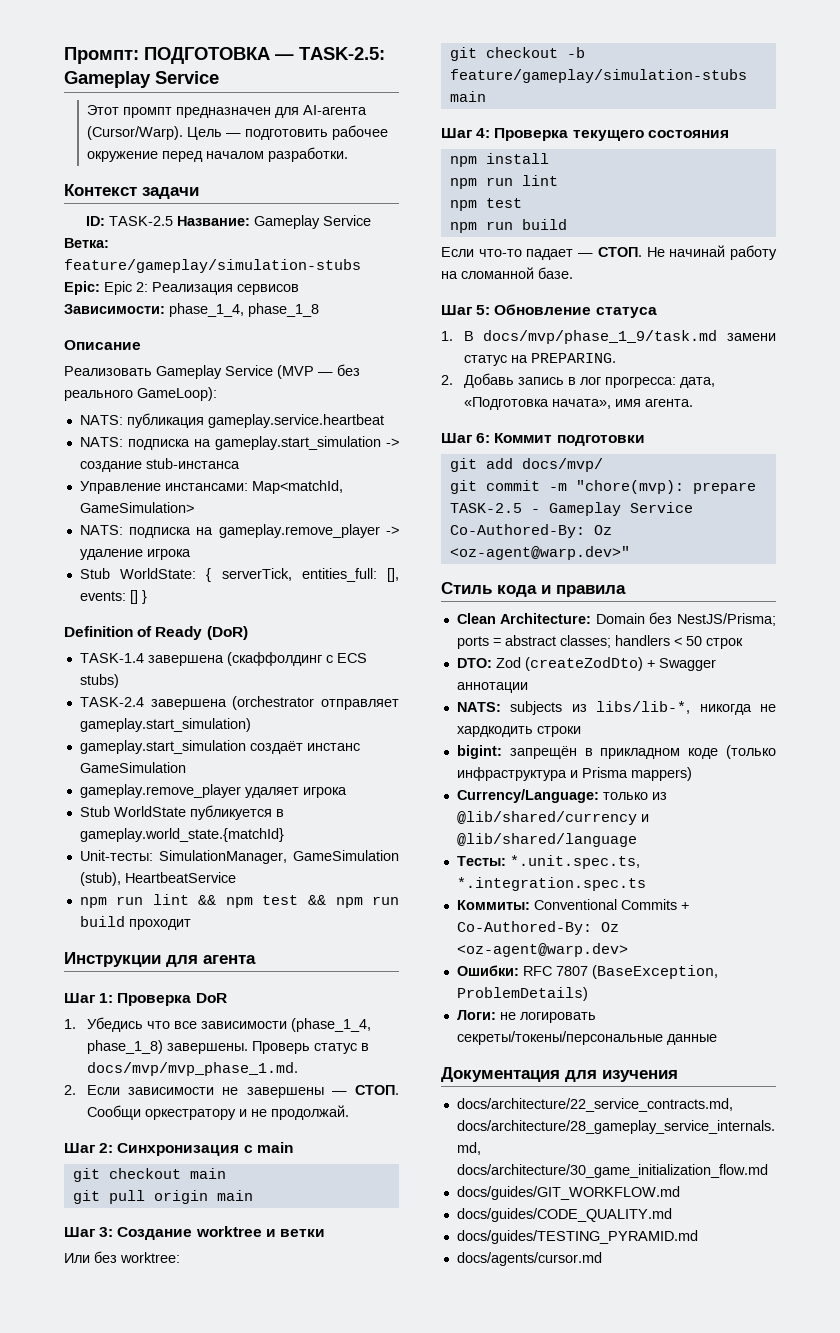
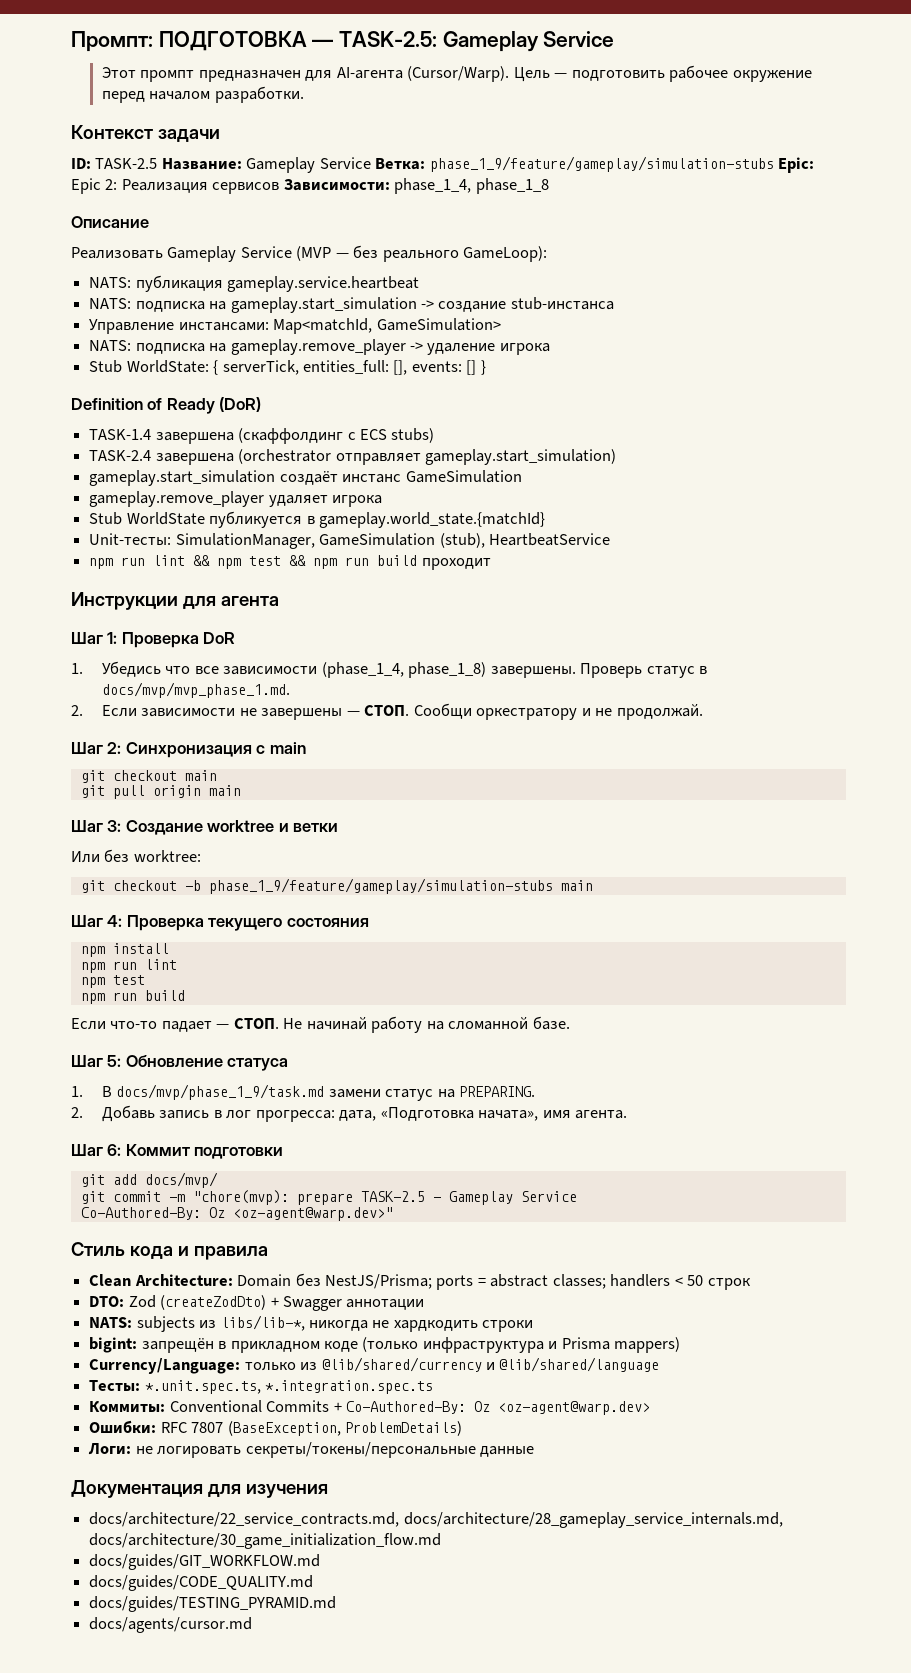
- ID: TASK-2.5 Название: Gameplay Service Ветка: feature/gameplay/simulation-stubs Epic: Epic 2: Реализация сервисов Зависимости: phase_1_4, phase_1_8
+ ID: TASK-2.5 Название: Gameplay Service Ветка: phase_1_9/feature/gameplay/simulation-stubs Epic: Epic 2: Реализация сервисов Зависимости: phase_1_4, phase_1_8
- git checkout -b feature/gameplay/simulation-stubs main
+ git checkout -b phase_1_9/feature/gameplay/simulation-stubs main

